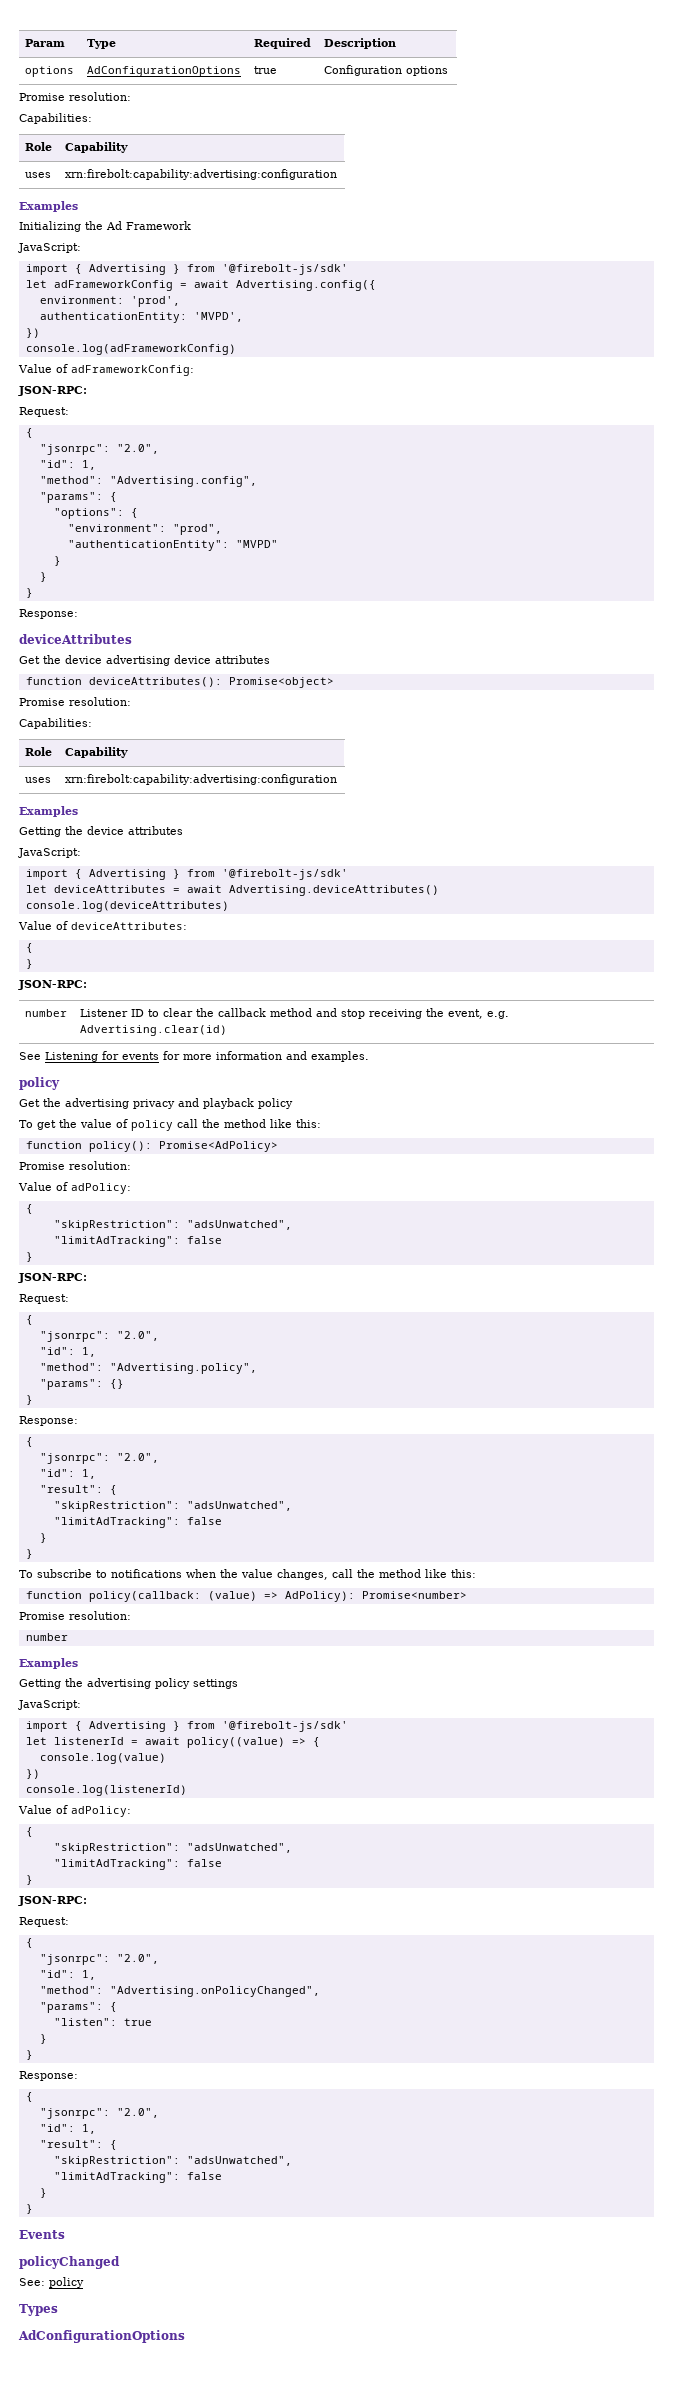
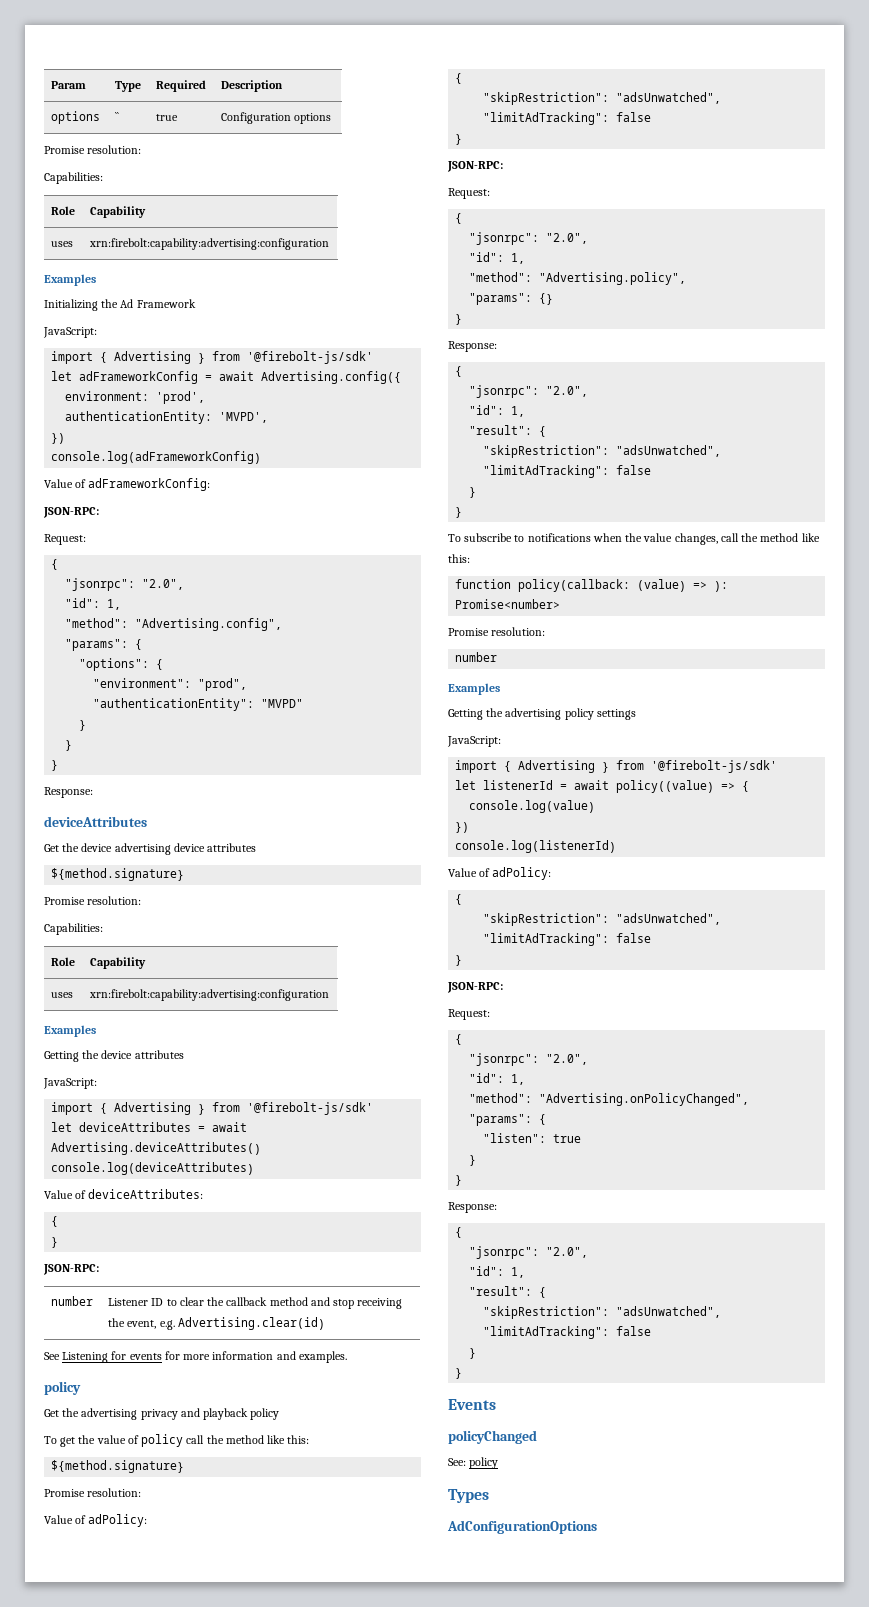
- options | AdConfigurationOptions | true | Configuration options
+ options | `` | true | Configuration options
  Get the device advertising device attributes
- function deviceAttributes(): Promise<object>
+ ${method.signature}
  To get the value of policy call the method like this:
- function policy(): Promise<AdPolicy>
+ ${method.signature}
- function policy(callback: (value) => AdPolicy): Promise<number>
+ function policy(callback: (value) => ): Promise<number>

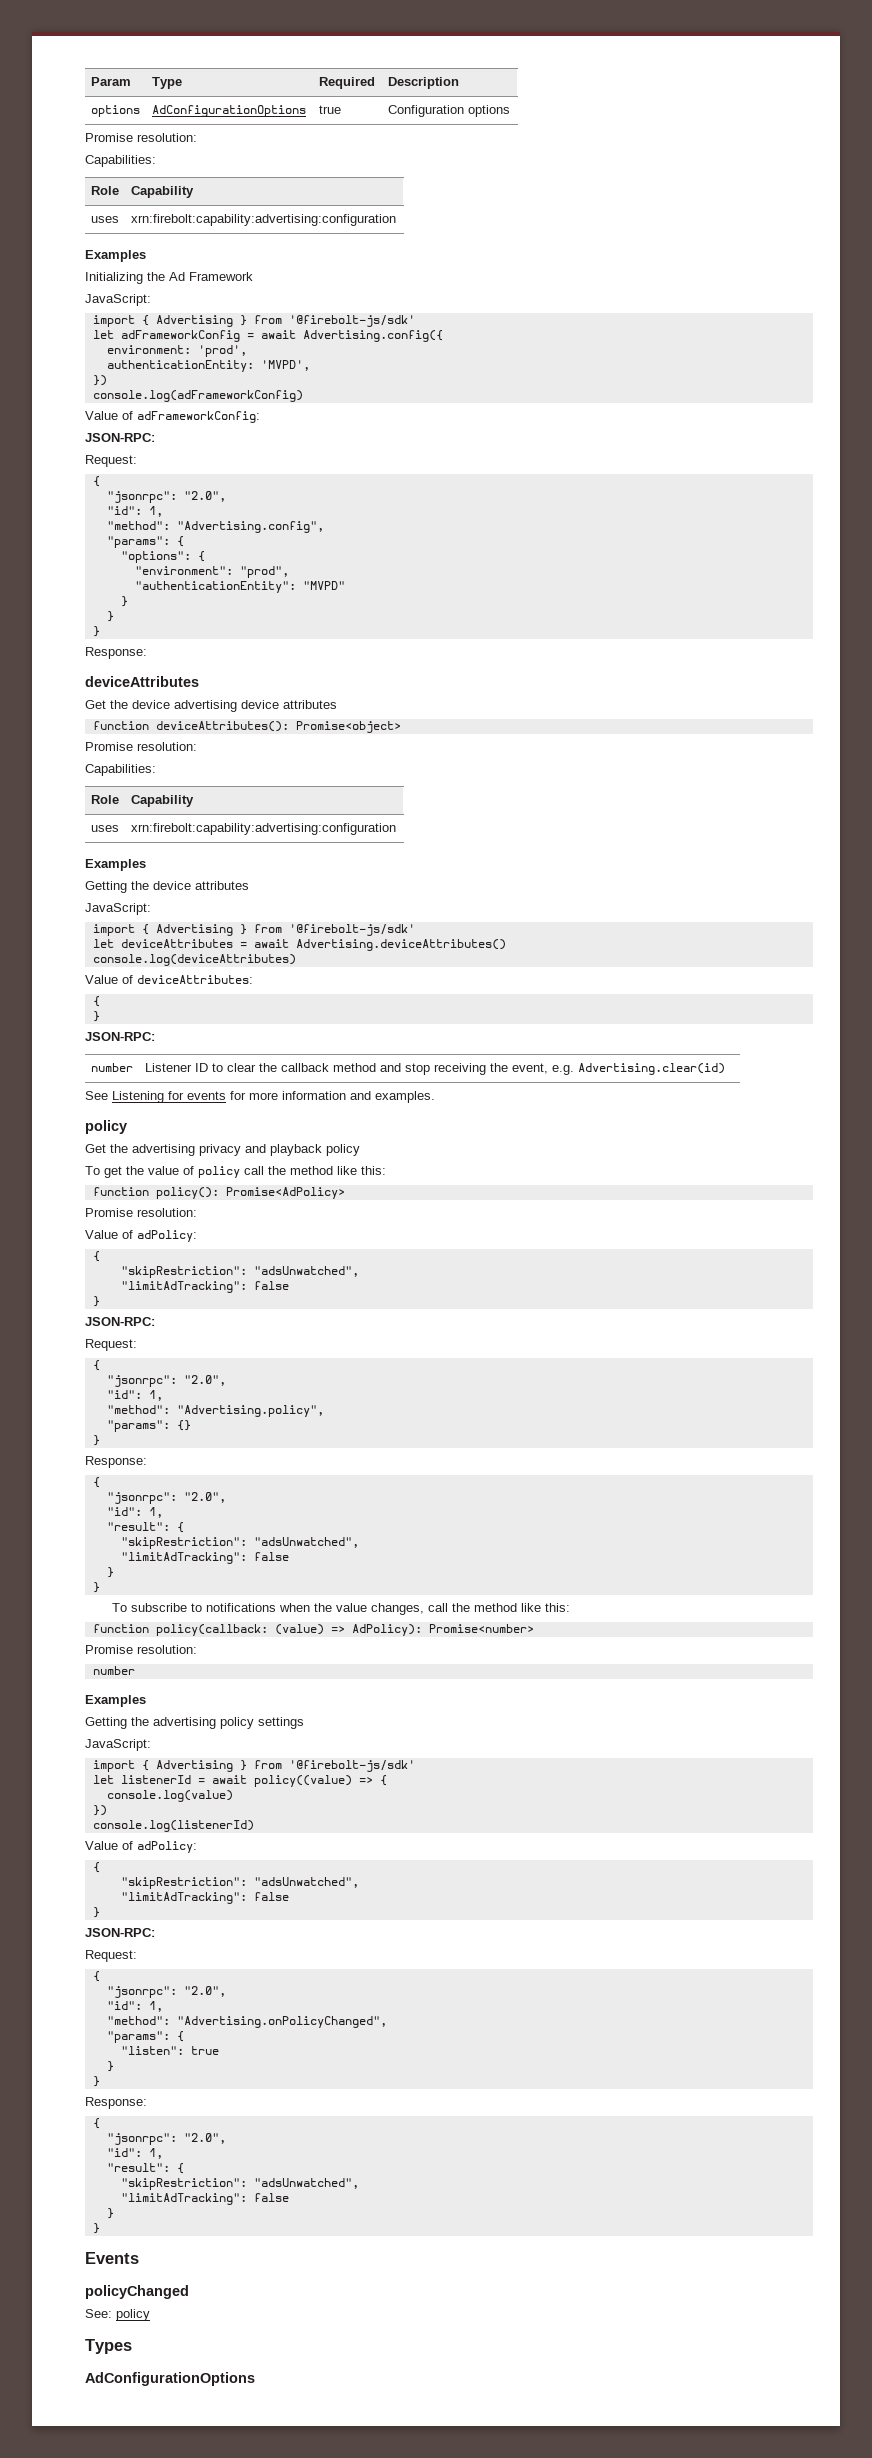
- options | `` | true | Configuration options
+ options | AdConfigurationOptions | true | Configuration options
  Get the device advertising device attributes
- ${method.signature}
+ function deviceAttributes(): Promise<object>
  To get the value of policy call the method like this:
- ${method.signature}
+ function policy(): Promise<AdPolicy>
- function policy(callback: (value) => ): Promise<number>
+ function policy(callback: (value) => AdPolicy): Promise<number>

